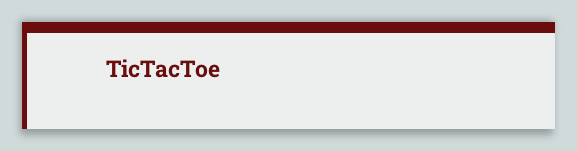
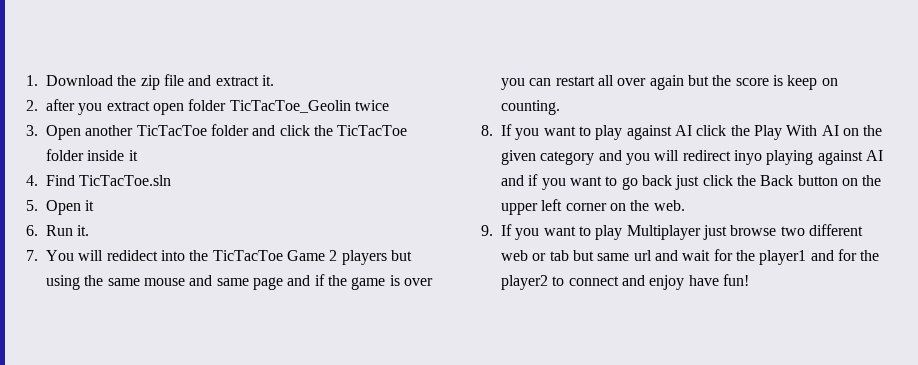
- TicTacToe
+ 1. Download the zip file and extract it.
+ 2. after you extract open folder TicTacToe_Geolin twice
+ 3. Open another TicTacToe folder and click the TicTacToe folder inside it
+ 4. Find TicTacToe.sln
+ 5. Open it
+ 6. Run it.
+ 7. You will redidect into the TicTacToe Game 2 players but using the same mouse and same page and if the game is over you can restart all over again but the score is keep on counting.
+ 8. If you want to play against AI click the Play With AI on the given category and you will redirect inyo playing against AI and if you want to go back just click the Back button on the upper left corner on the web.
+ 9. If you want to play Multiplayer just browse two different web or tab but same url and wait for the player1 and for the player2 to connect and enjoy have fun!

